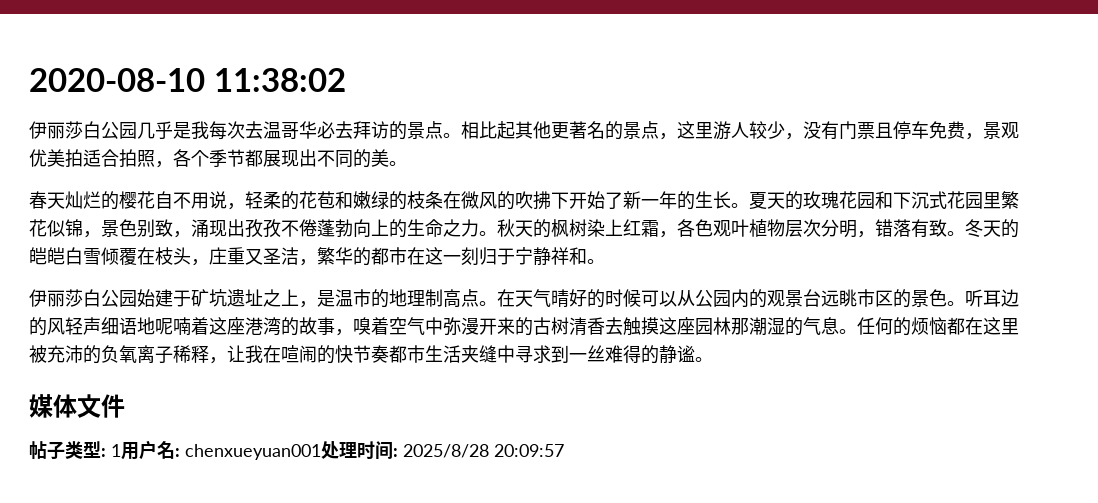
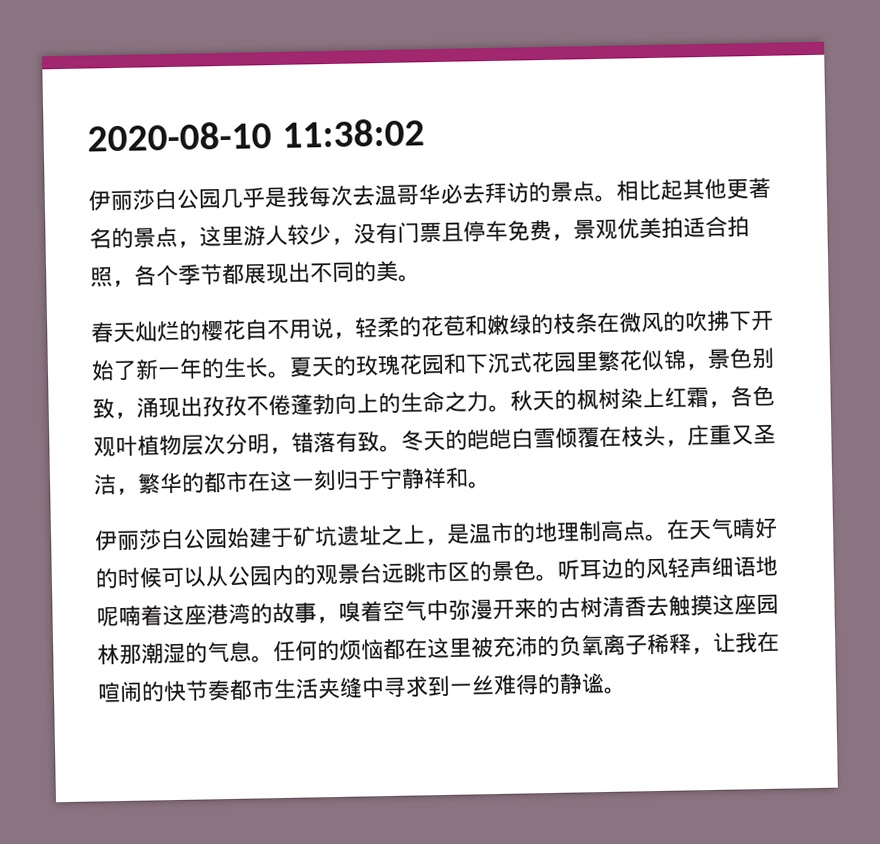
- 媒体文件
- 帖子类型: 1用户名: chenxueyuan001处理时间: 2025/8/28 20:09:57

